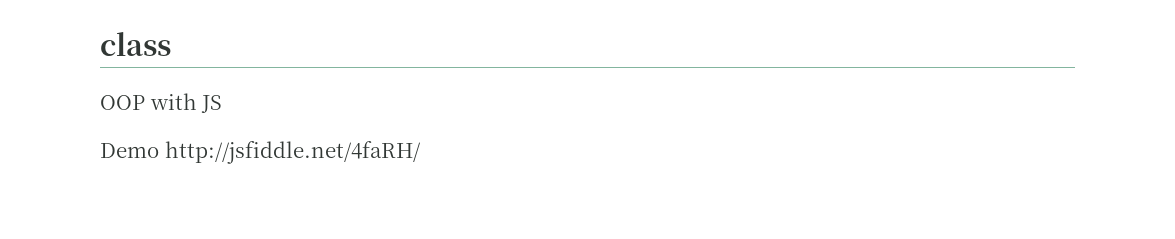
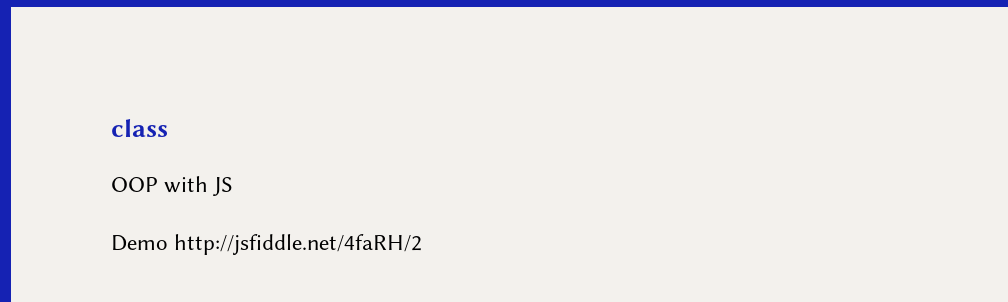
- Demo http://jsfiddle.net/4faRH/
+ Demo http://jsfiddle.net/4faRH/2

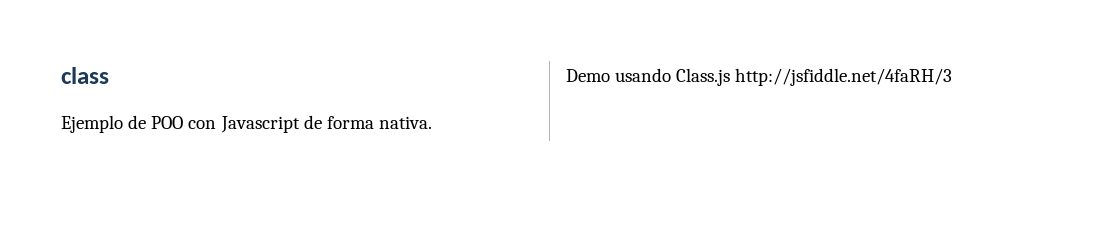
- OOP with JS
- Demo http://jsfiddle.net/4faRH/2
+ Ejemplo de POO con Javascript de forma nativa.
+ Demo usando Class.js http://jsfiddle.net/4faRH/3

